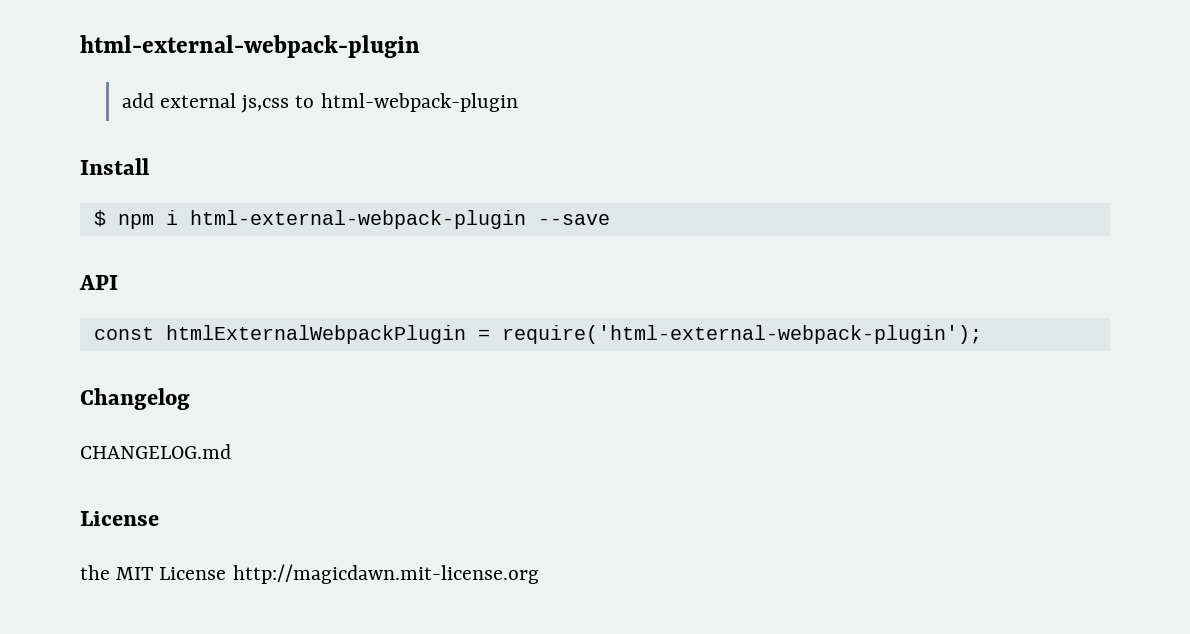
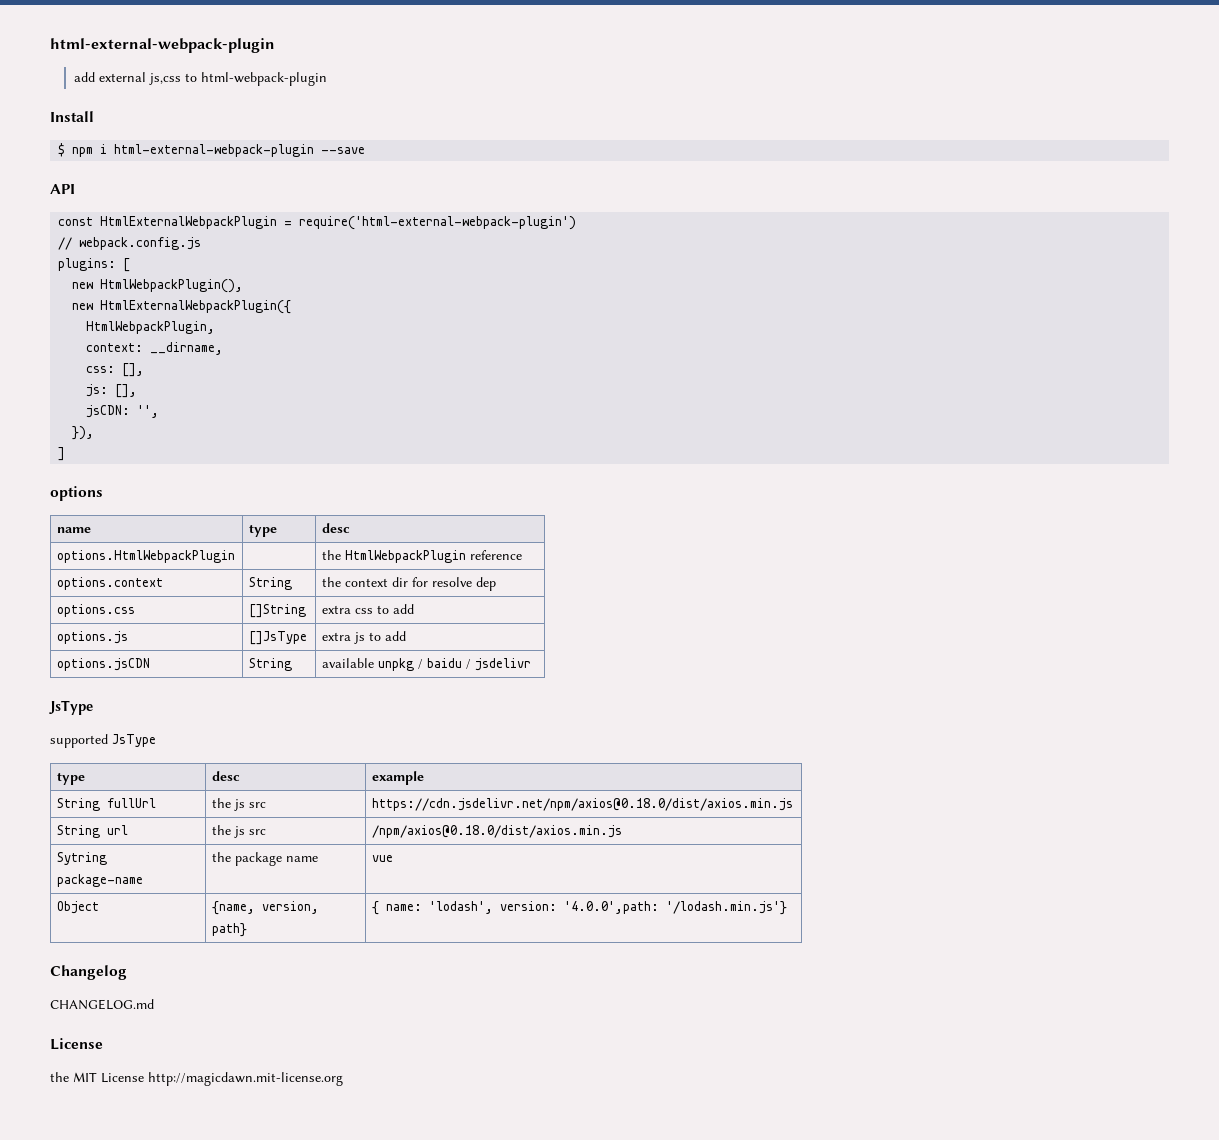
- const htmlExternalWebpackPlugin = require('html-external-webpack-plugin');
+ const HtmlExternalWebpackPlugin = require('html-external-webpack-plugin')
+ // webpack.config.js
+ plugins: [
+ new HtmlWebpackPlugin(),
+ new HtmlExternalWebpackPlugin({
+ HtmlWebpackPlugin,
+ context: __dirname,
+ css: [],
+ js: [],
+ jsCDN: '',
+ }),
+ ]
+ options
+ name | type | desc
+ options.HtmlWebpackPlugin | | the HtmlWebpackPlugin reference
+ options.context | String | the context dir for resolve dep
+ options.css | []String | extra css to add
+ options.js | []JsType | extra js to add
+ options.jsCDN | String | available unpkg / baidu / jsdelivr
+ JsType
+ supported JsType
+ type | desc | example
+ String fullUrl | the js src | https://cdn.jsdelivr.net/npm/axios@0.18.0/dist/axios.min.js
+ String url | the js src | /npm/axios@0.18.0/dist/axios.min.js
+ Sytring package-name | the package name | vue
+ Object | {name, version, path} | { name: 'lodash', version: '4.0.0',path: '/lodash.min.js'}

